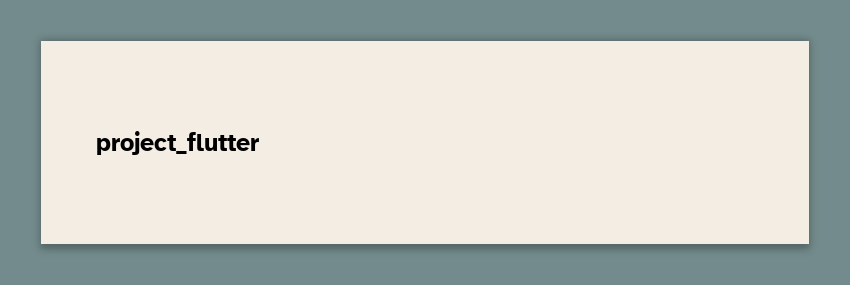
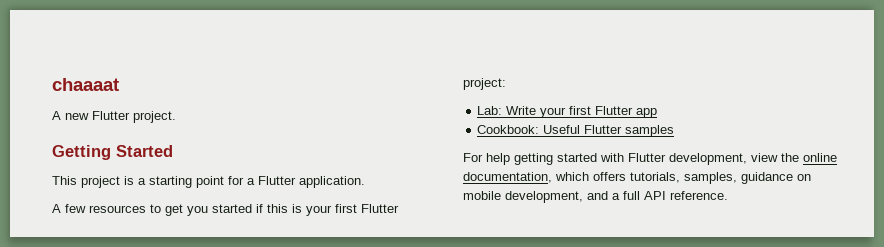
- project_flutter
+ chaaaat
+ A new Flutter project.
+ Getting Started
+ This project is a starting point for a Flutter application.
+ A few resources to get you started if this is your first Flutter project:
+ Lab: Write your first Flutter app
+ Cookbook: Useful Flutter samples
+ For help getting started with Flutter development, view the online documentation, which offers tutorials, samples, guidance on mobile development, and a full API reference.

